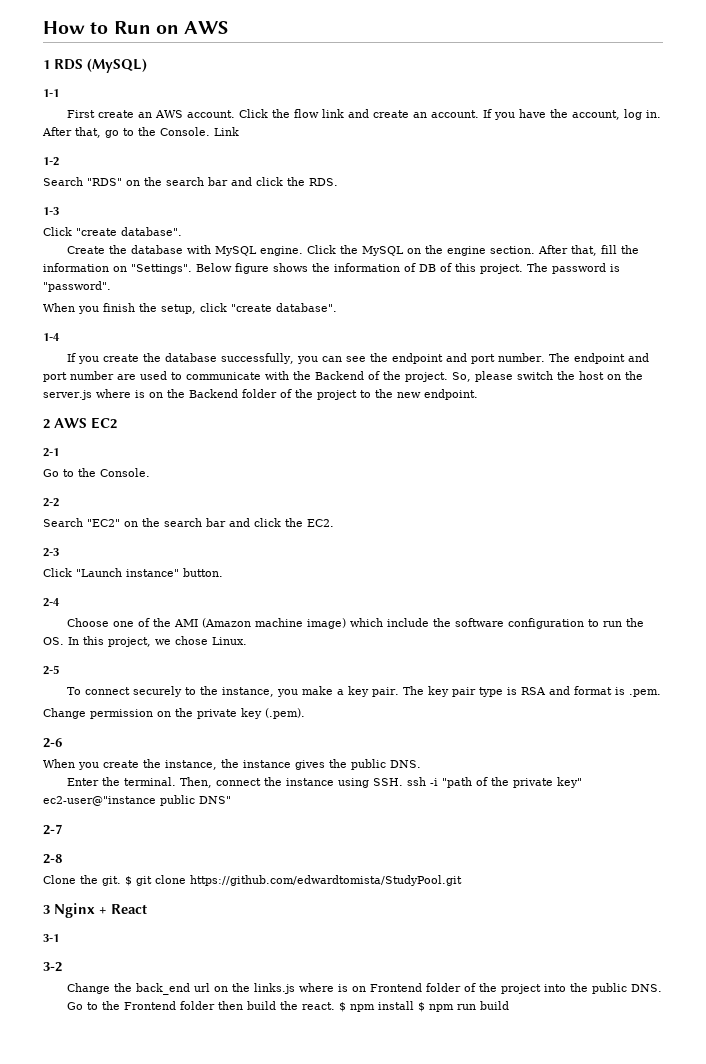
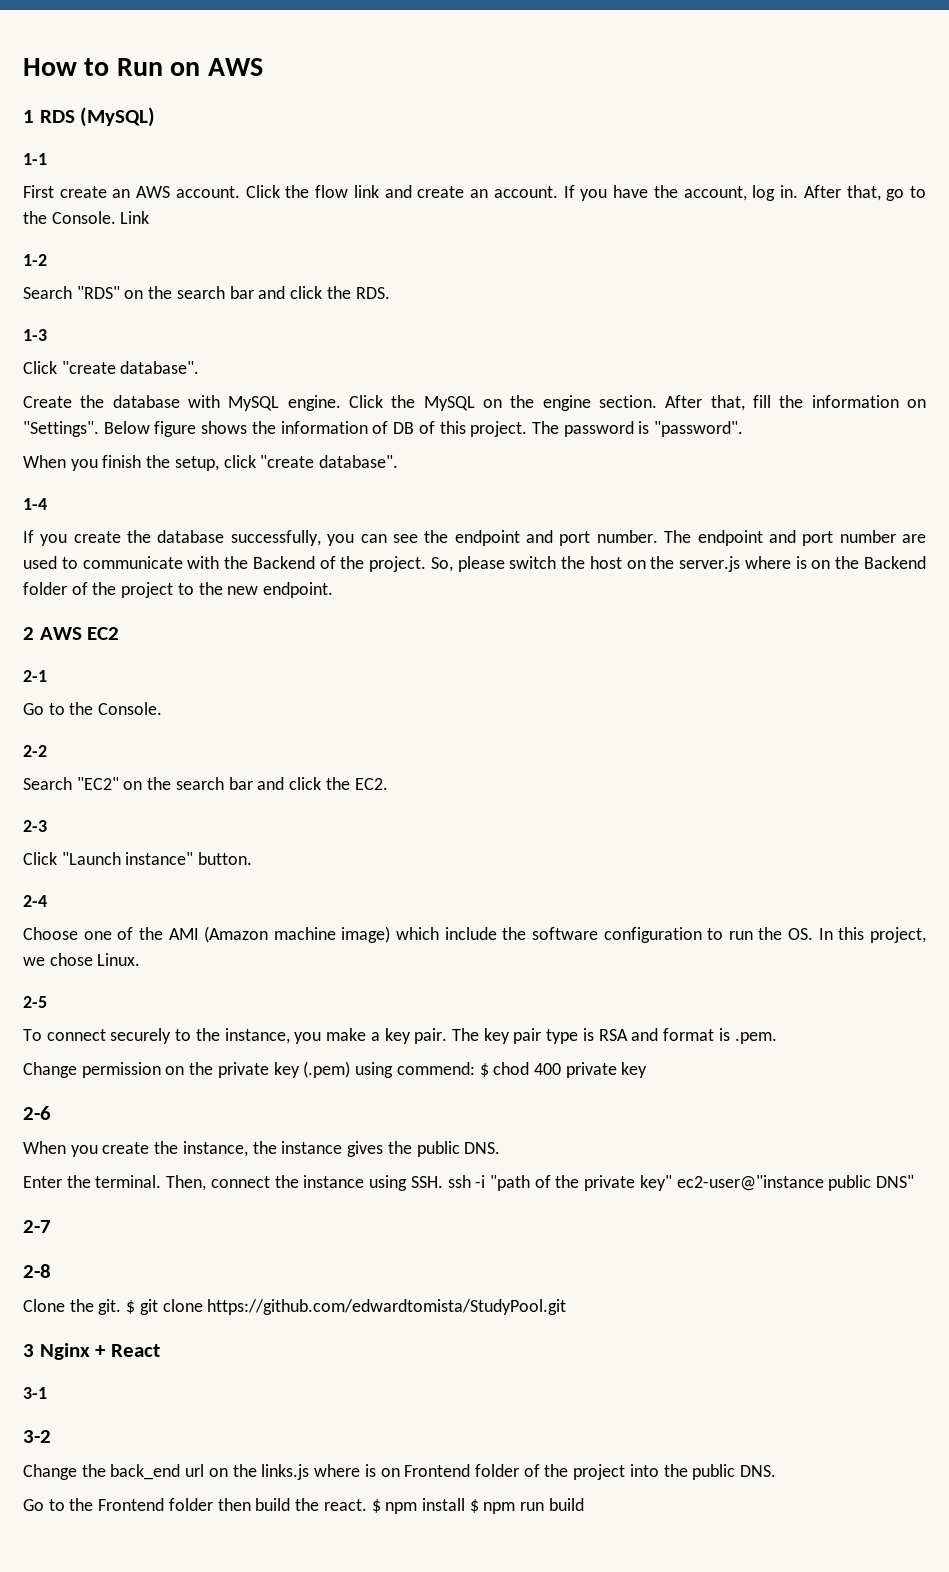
- Change permission on the private key (.pem).
+ Change permission on the private key (.pem) using commend: $ chod 400 private key

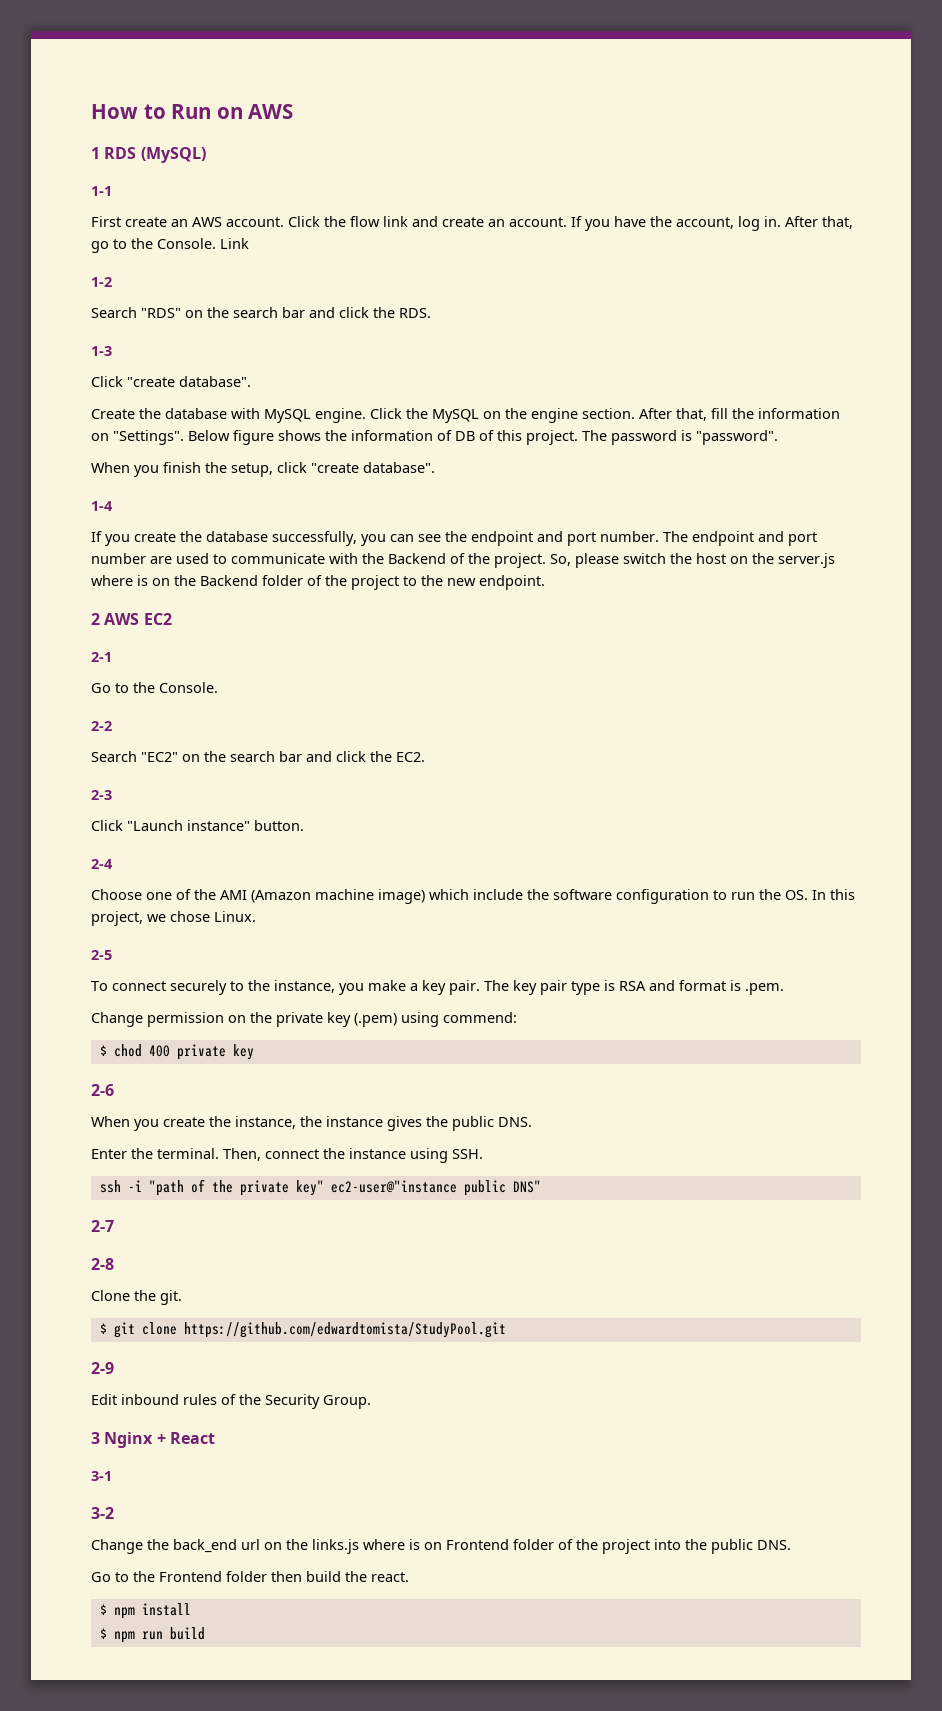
- Change permission on the private key (.pem) using commend: $ chod 400 private key
+ Change permission on the private key (.pem) using commend:
+ $ chod 400 private key
- Then, connect the instance using SSH. ssh -i "path of the private key" ec2-user@"instance public DNS"
+ Then, connect the instance using SSH.
+ ssh -i "path of the private key" ec2-user@"instance public DNS"
- Clone the git. $ git clone https://github.com/edwardtomista/StudyPool.git
+ Clone the git.
+ $ git clone https://github.com/edwardtomista/StudyPool.git
+ 2-9
+ Edit inbound rules of the Security Group.
- Go to the Frontend folder then build the react. $ npm install $ npm run build
+ Go to the Frontend folder then build the react.
+ $ npm install
+ $ npm run build

